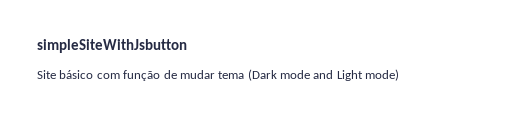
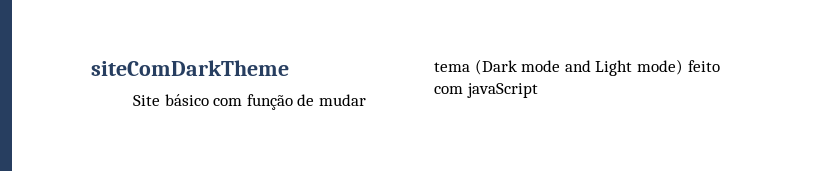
- simpleSiteWithJsbutton
+ siteComDarkTheme
- Site básico com função de mudar tema (Dark mode and Light mode)
+ Site básico com função de mudar tema (Dark mode and Light mode) feito com javaScript

